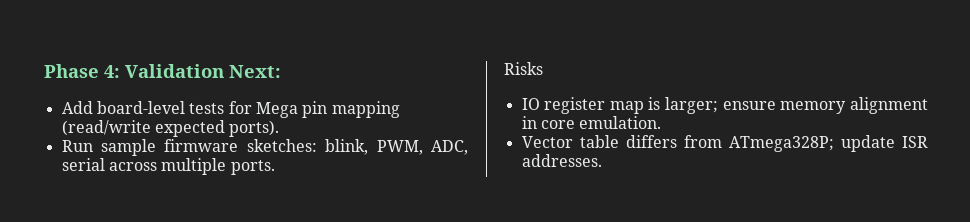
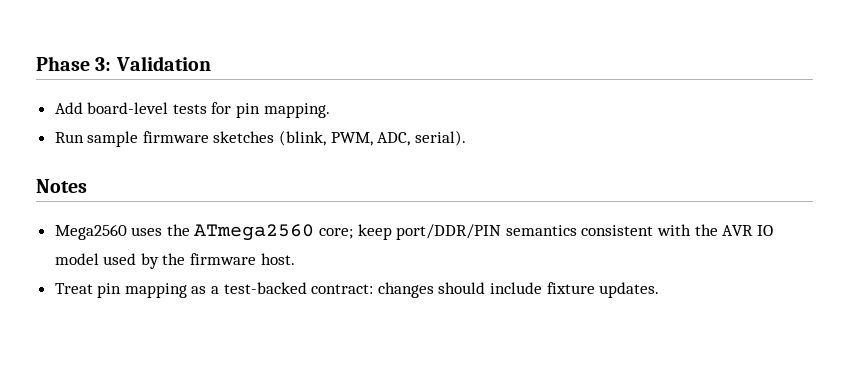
- Phase 4: Validation Next:
+ Phase 3: Validation
- Add board-level tests for Mega pin mapping (read/write expected ports).
- Run sample firmware sketches: blink, PWM, ADC, serial across multiple ports.
- Risks
- IO register map is larger; ensure memory alignment in core emulation.
- Vector table differs from ATmega328P; update ISR addresses.
+ Add board-level tests for pin mapping.
+ Run sample firmware sketches (blink, PWM, ADC, serial).
+ Notes
+ Mega2560 uses the ATmega2560 core; keep port/DDR/PIN semantics consistent with the AVR IO model used by the firmware host.
+ Treat pin mapping as a test-backed contract: changes should include fixture updates.

